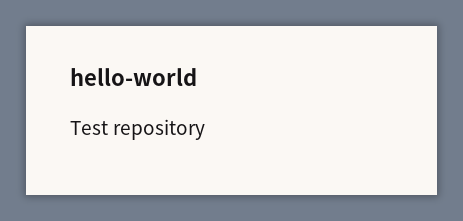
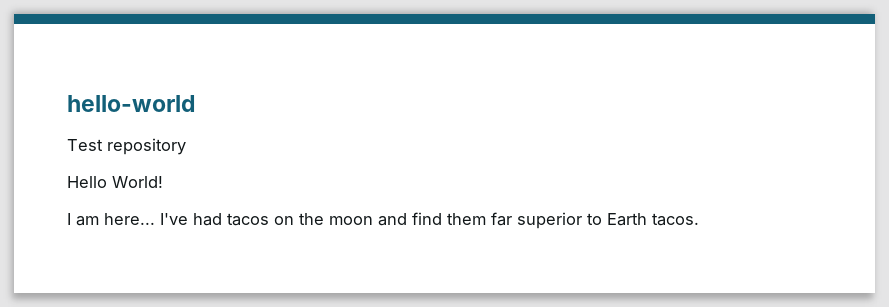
+ Hello World!
+ I am here... I've had tacos on the moon and find them far superior to Earth tacos.

